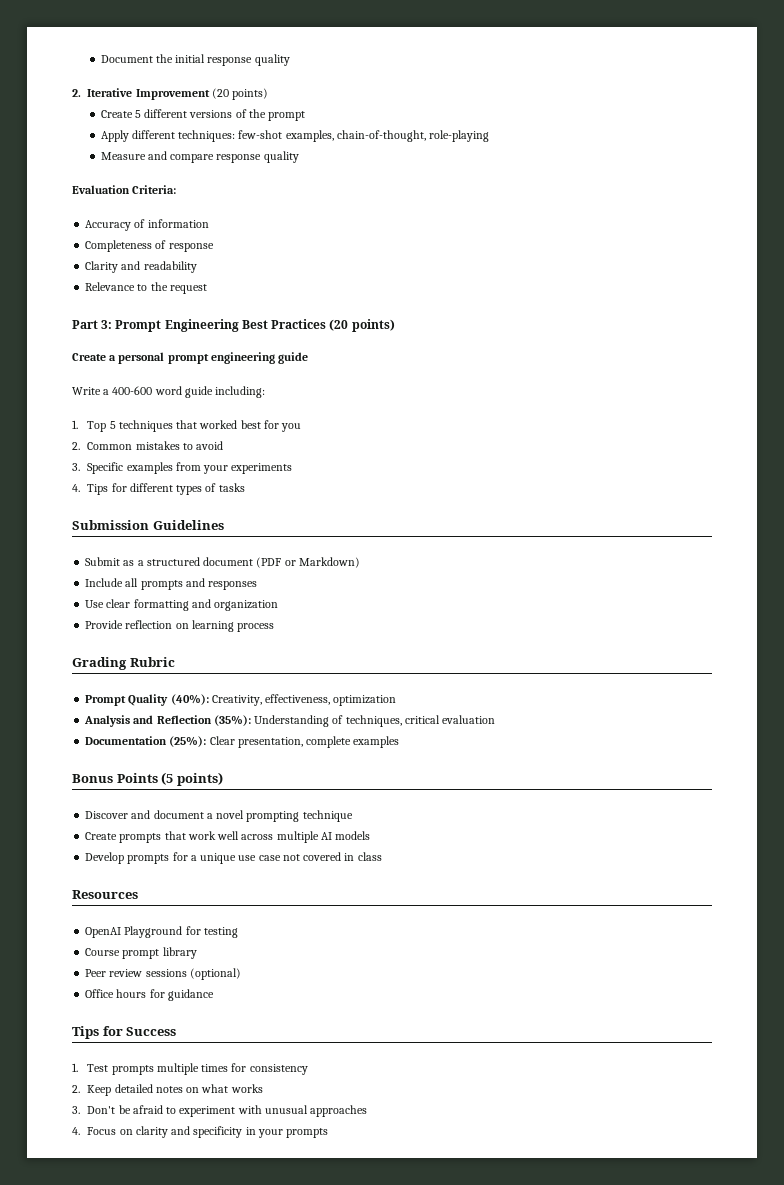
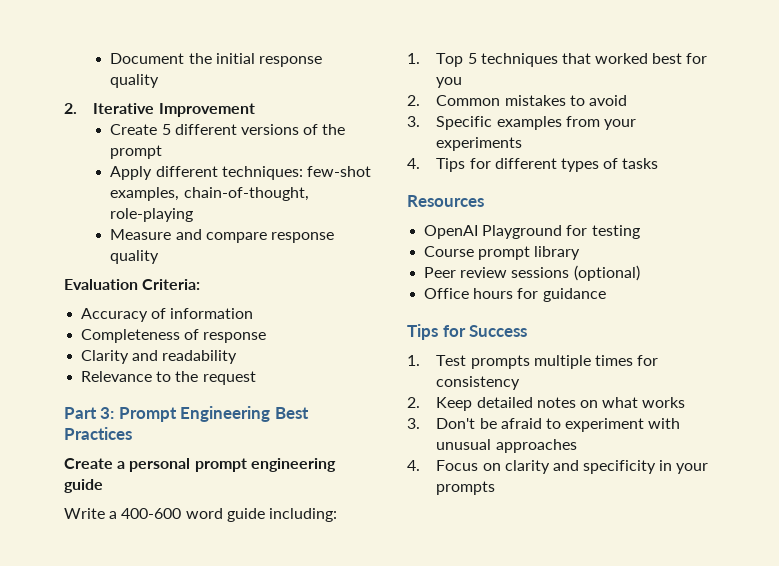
- 2. Iterative Improvement (20 points)
+ 2. Iterative Improvement
- Part 3: Prompt Engineering Best Practices (20 points)
+ Part 3: Prompt Engineering Best Practices
- Submission Guidelines
- Submit as a structured document (PDF or Markdown)
- Include all prompts and responses
- Use clear formatting and organization
- Provide reflection on learning process
- Grading Rubric
- Prompt Quality (40%): Creativity, effectiveness, optimization
- Analysis and Reflection (35%): Understanding of techniques, critical evaluation
- Documentation (25%): Clear presentation, complete examples
- Bonus Points (5 points)
- Discover and document a novel prompting technique
- Create prompts that work well across multiple AI models
- Develop prompts for a unique use case not covered in class

